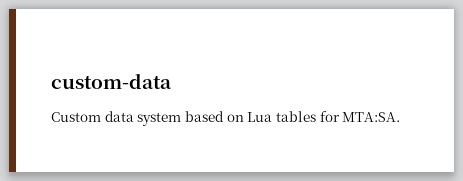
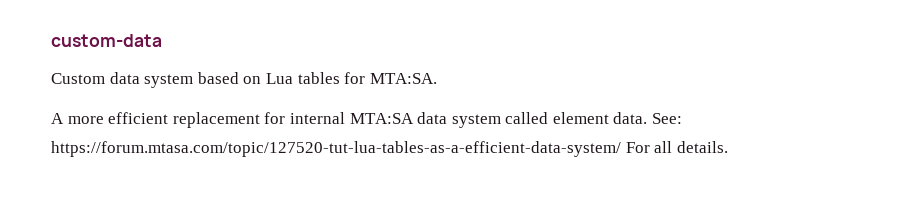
+ A more efficient replacement for internal MTA:SA data system called element data. See: https://forum.mtasa.com/topic/127520-tut-lua-tables-as-a-efficient-data-system/ For all details.

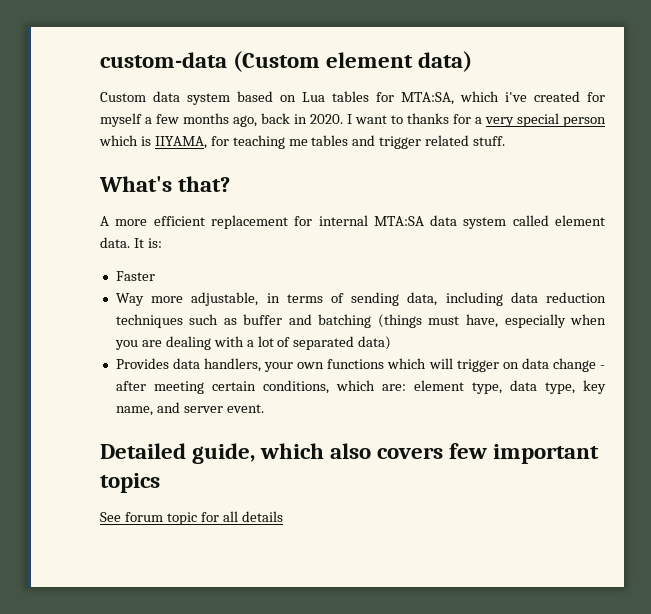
- custom-data
+ custom-data (Custom element data)
- Custom data system based on Lua tables for MTA:SA.
+ Custom data system based on Lua tables for MTA:SA, which i've created for myself a few months ago, back in 2020. I want to thanks for a very special person which is IIYAMA, for teaching me tables and trigger related stuff.
+ What's that?
- See: https://forum.mtasa.com/topic/127520-tut-lua-tables-as-a-efficient-data-system/ For all details.
+ It is:
+ Faster
+ Way more adjustable, in terms of sending data, including data reduction techniques such as buffer and batching (things must have, especially when you are dealing with a lot of separated data)
+ Provides data handlers, your own functions which will trigger on data change - after meeting certain conditions, which are: element type, data type, key name, and server event.
+ Detailed guide, which also covers few important topics
+ See forum topic for all details

